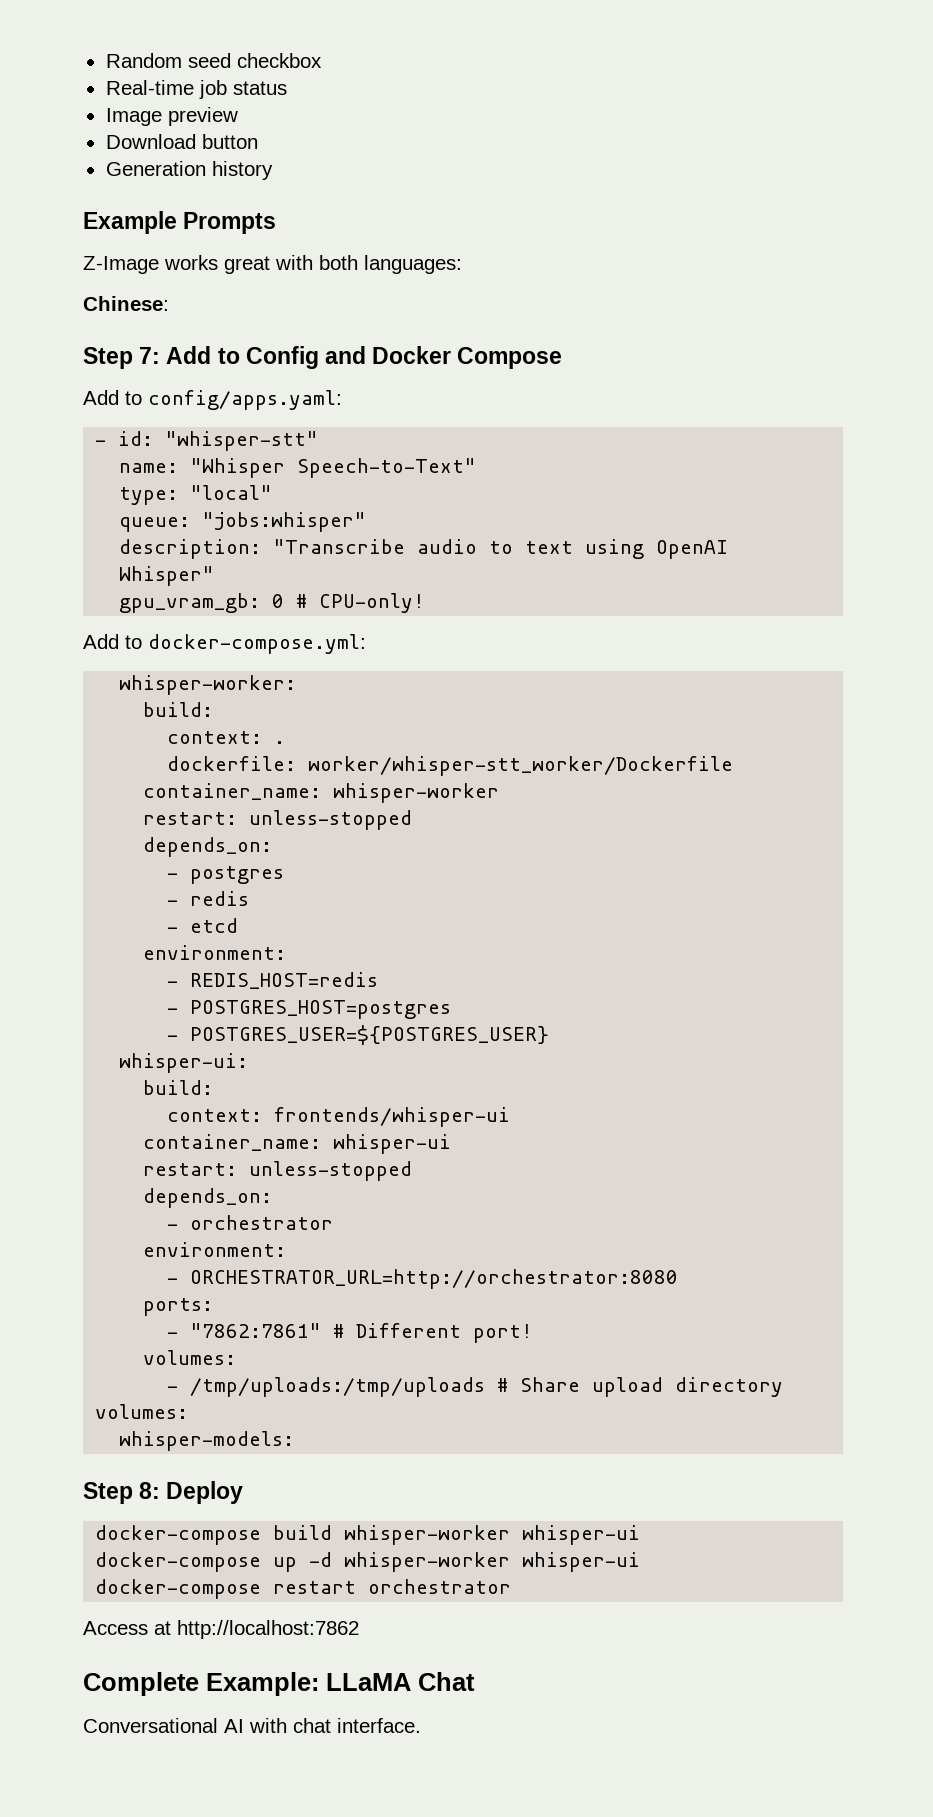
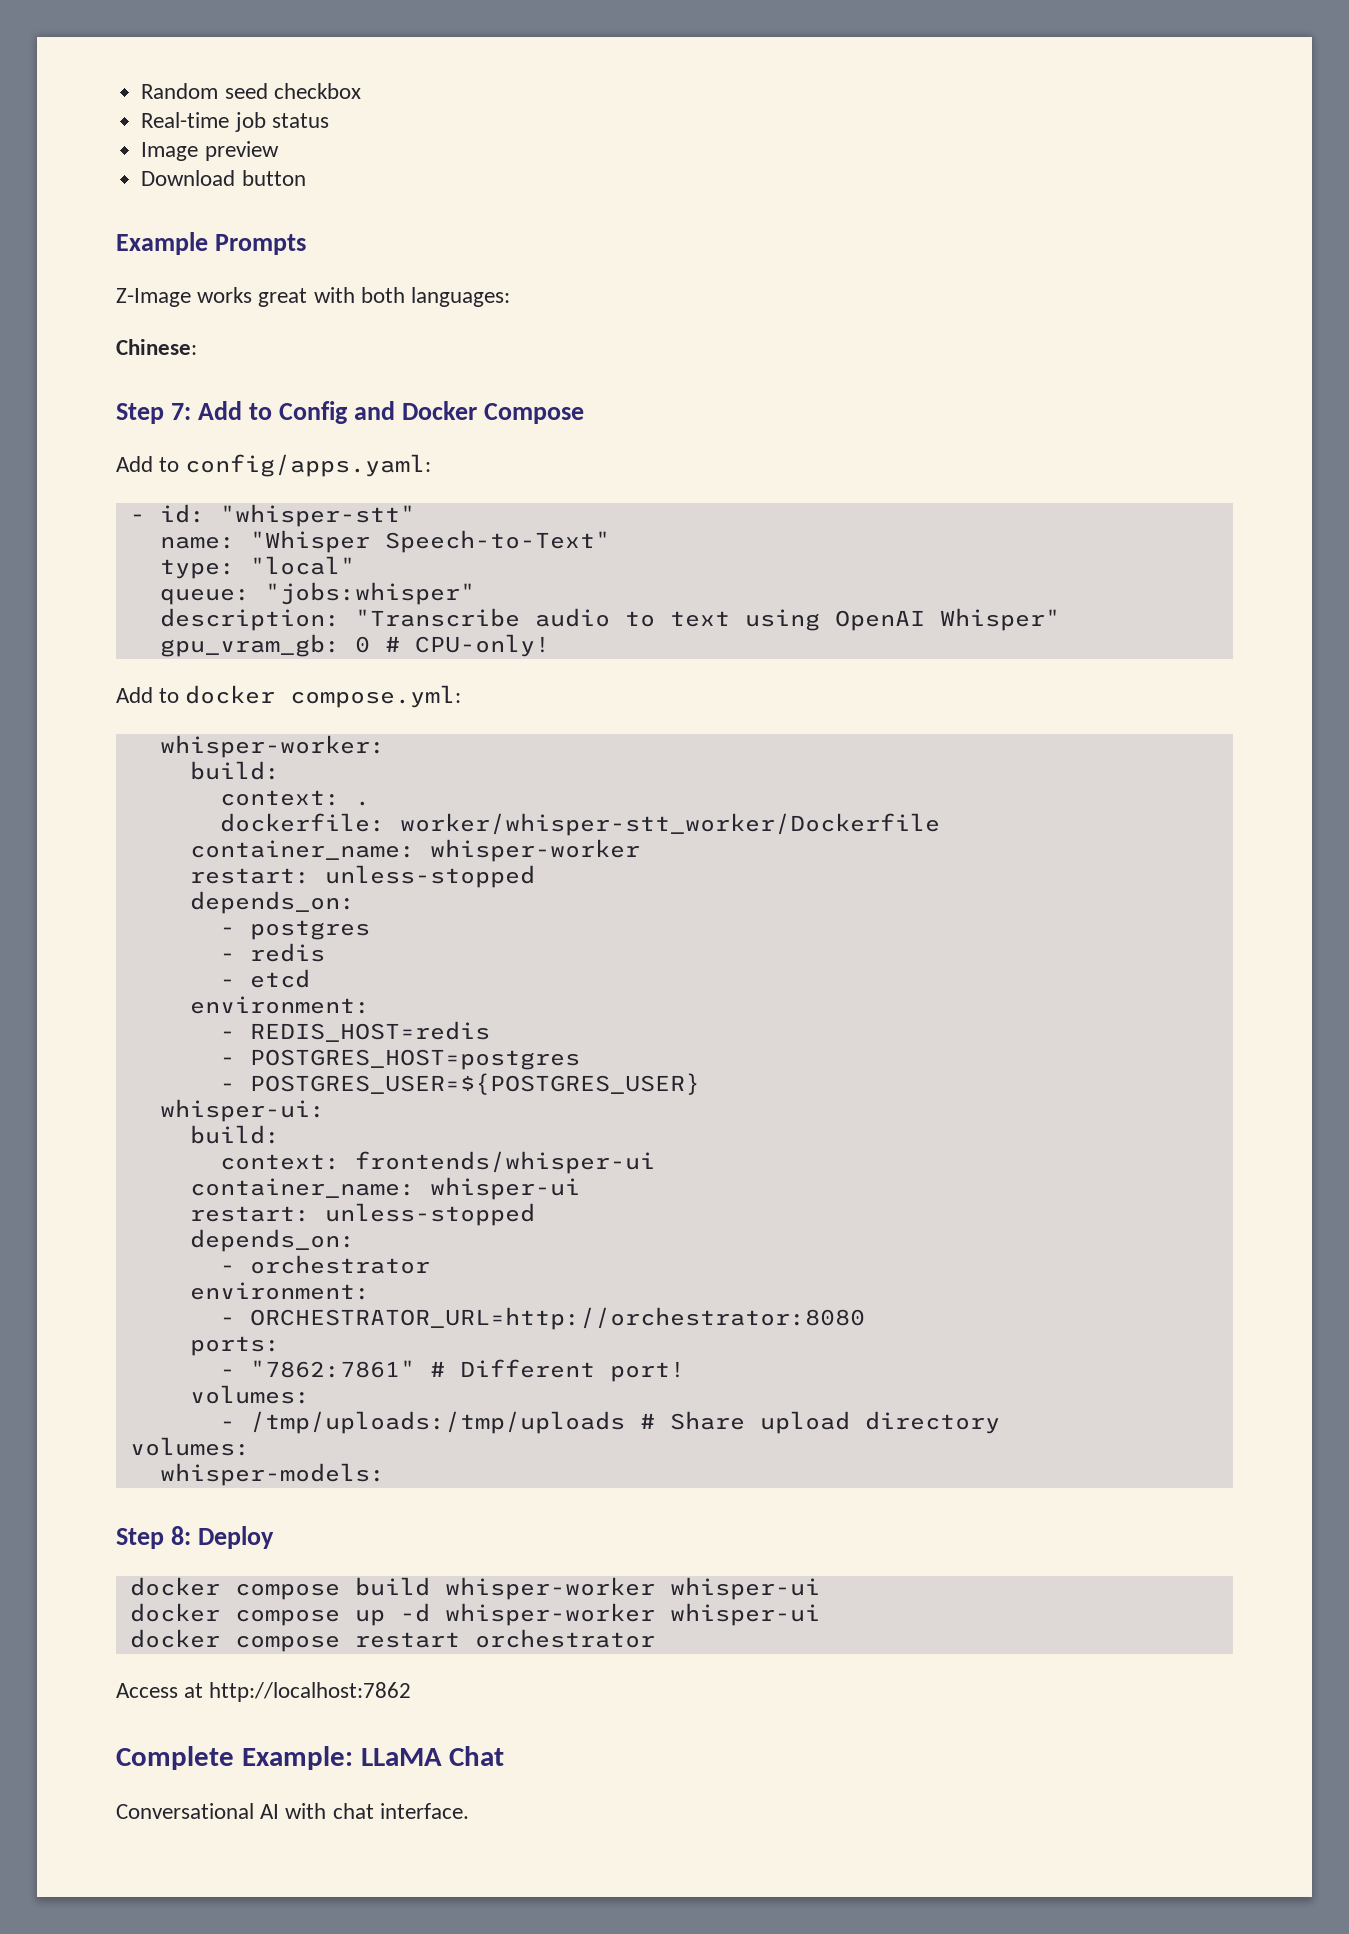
- Generation history
- Add to docker-compose.yml:
+ Add to docker compose.yml:
- docker-compose build whisper-worker whisper-ui
+ docker compose build whisper-worker whisper-ui
- docker-compose up -d whisper-worker whisper-ui
+ docker compose up -d whisper-worker whisper-ui
- docker-compose restart orchestrator
+ docker compose restart orchestrator

